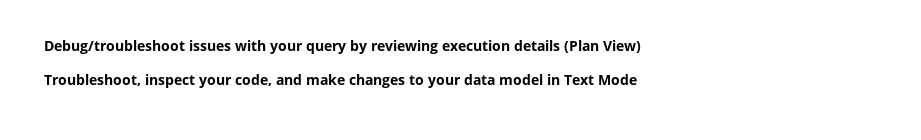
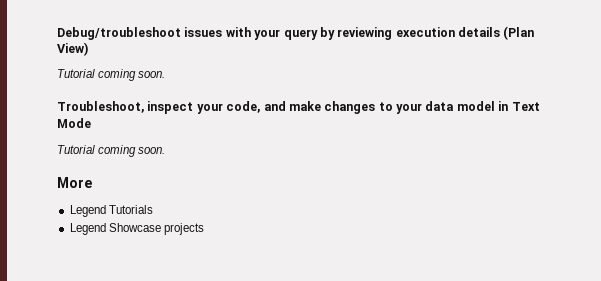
  Debug/troubleshoot issues with your query by reviewing execution details (Plan View)
+ Tutorial coming soon.
  Troubleshoot, inspect your code, and make changes to your data model in Text Mode
+ Tutorial coming soon.
+ More
+ Legend Tutorials
+ Legend Showcase projects

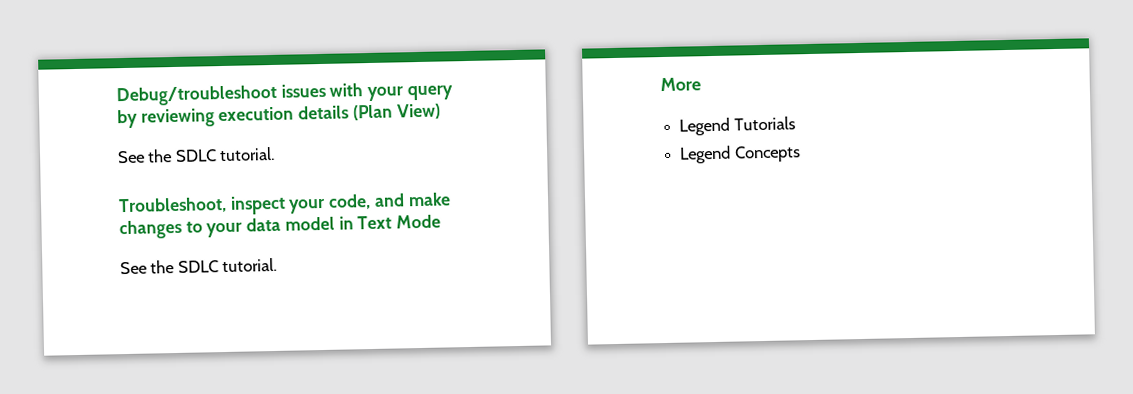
  Debug/troubleshoot issues with your query by reviewing execution details (Plan View)
- Tutorial coming soon.
+ See the SDLC tutorial.
  Troubleshoot, inspect your code, and make changes to your data model in Text Mode
- Tutorial coming soon.
+ See the SDLC tutorial.
- Legend Showcase projects
+ Legend Concepts

